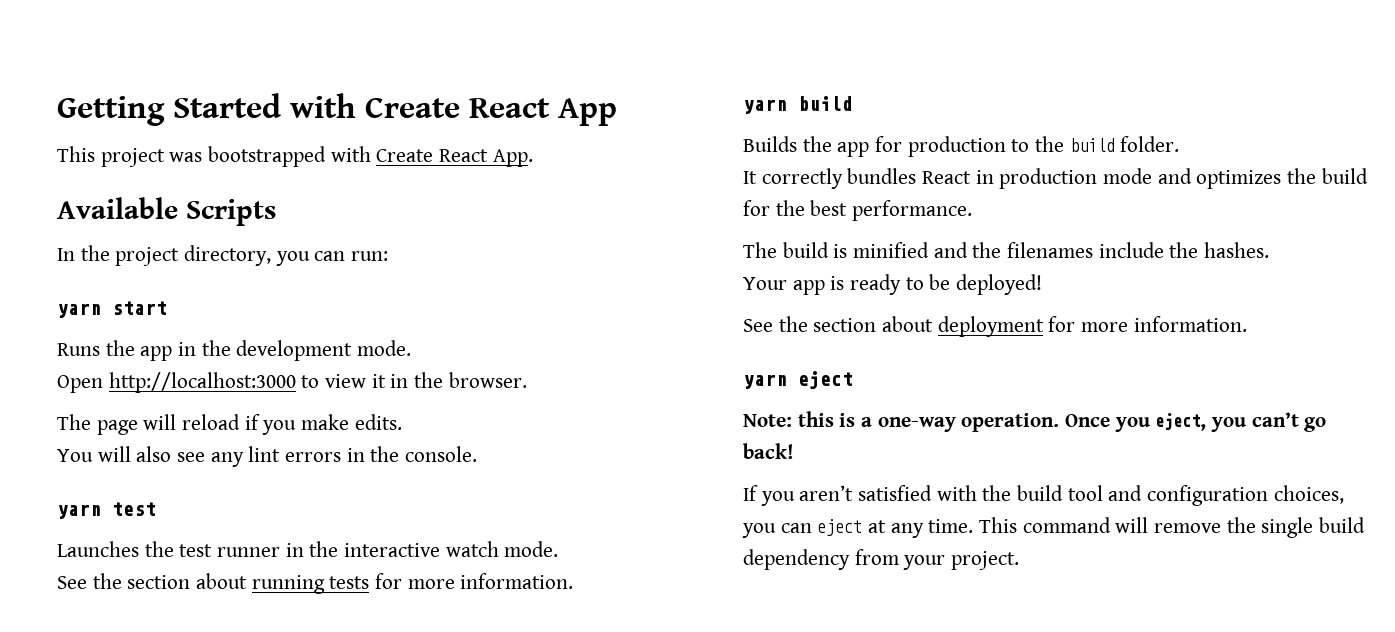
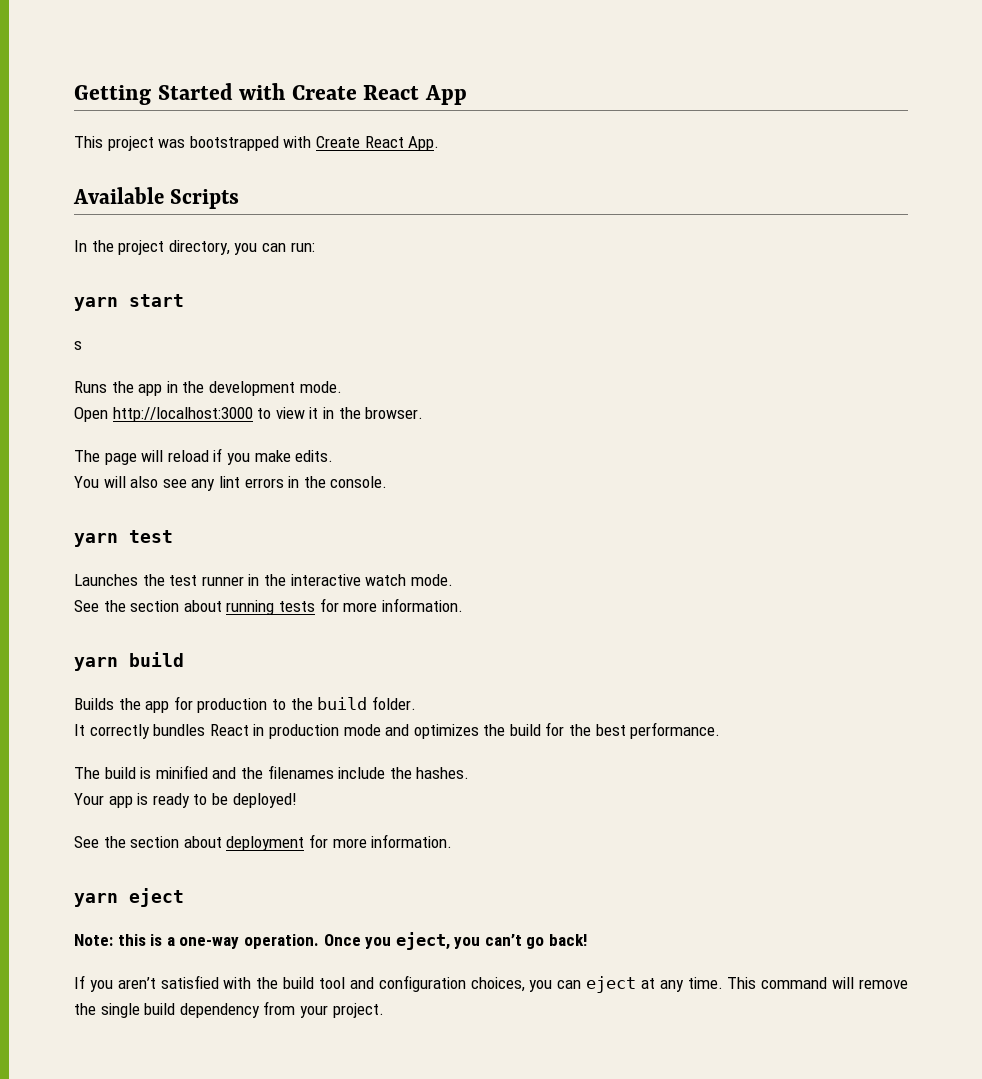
+ s

